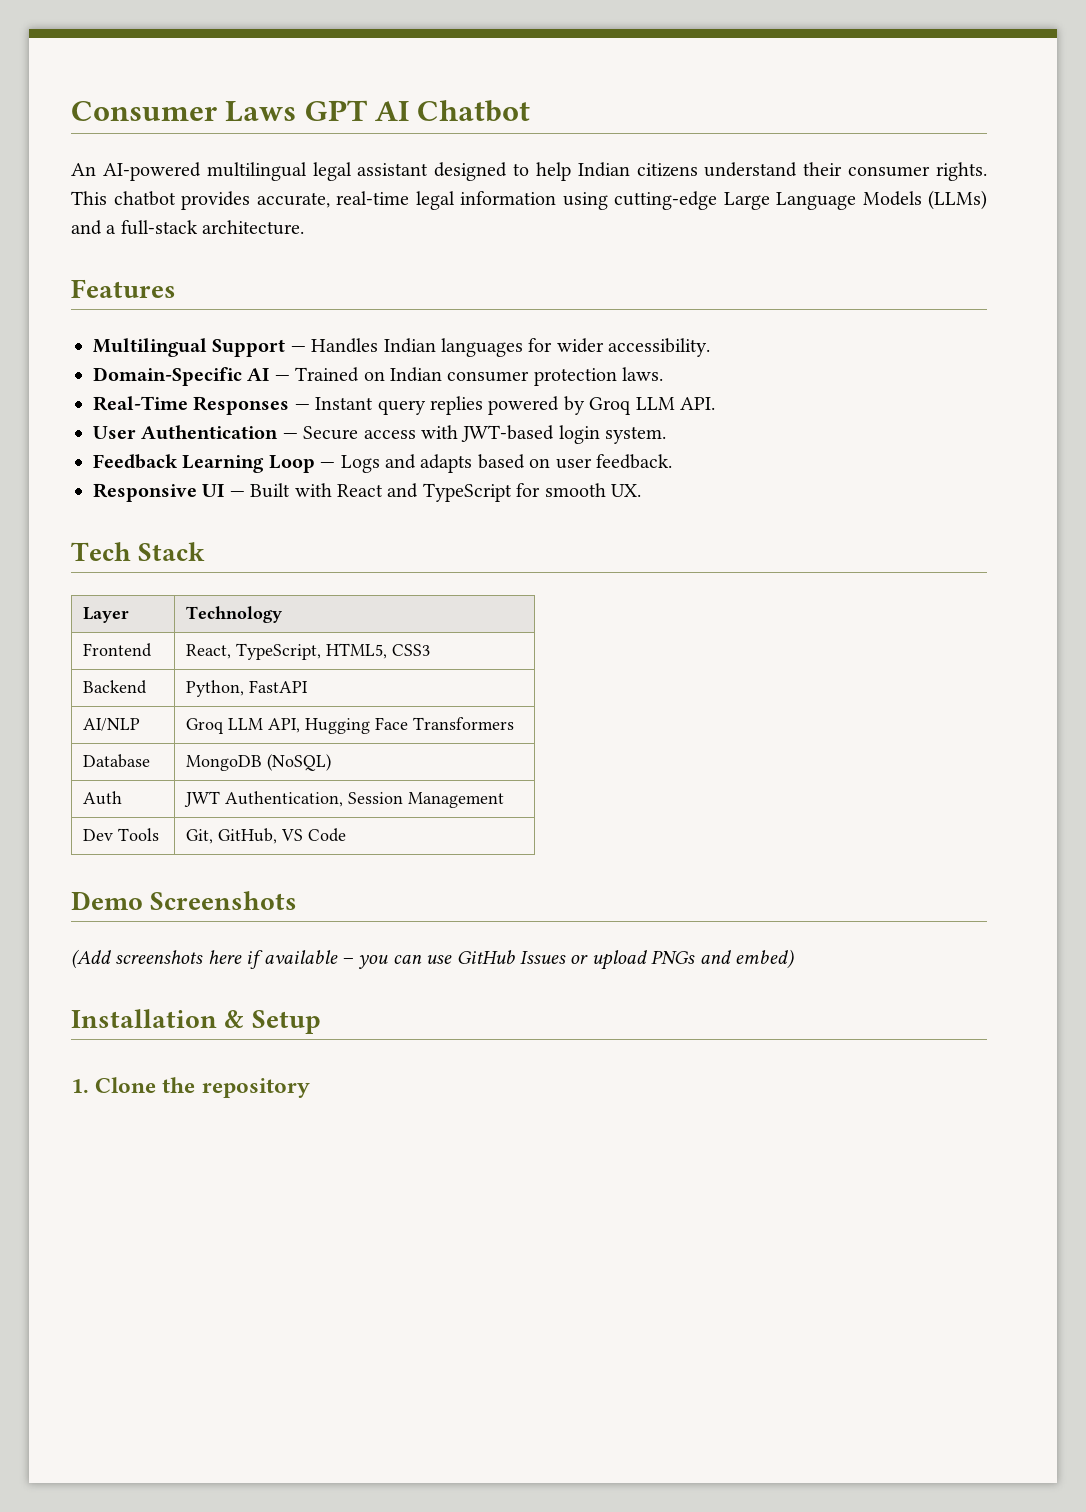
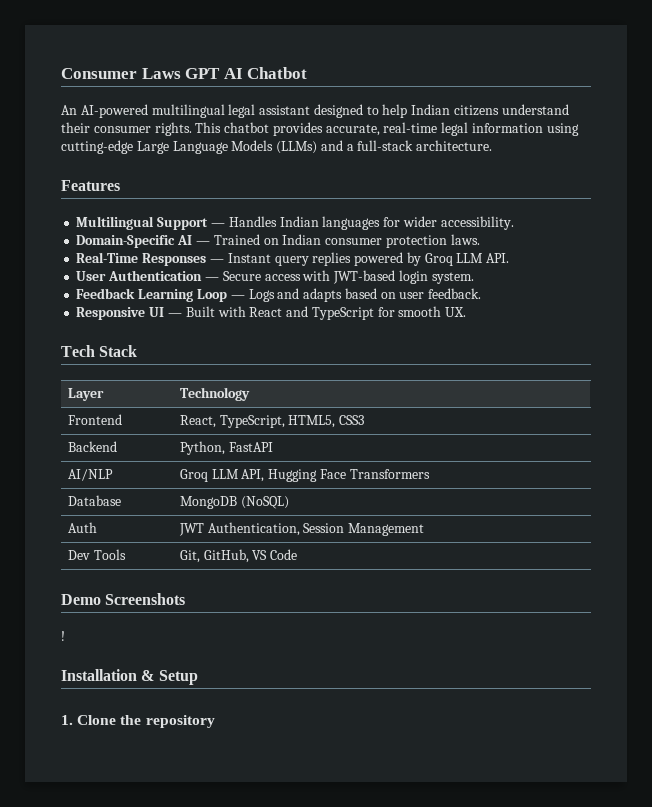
- (Add screenshots here if available – you can use GitHub Issues or upload PNGs and embed)
+ !

